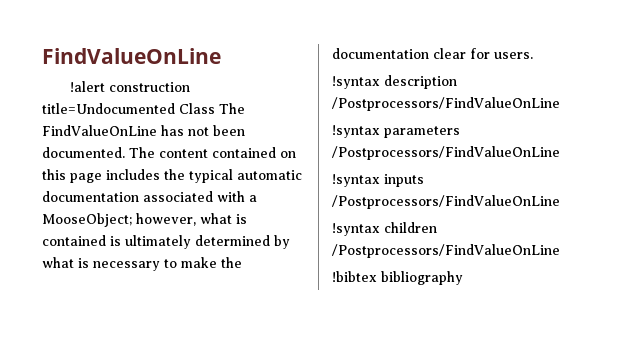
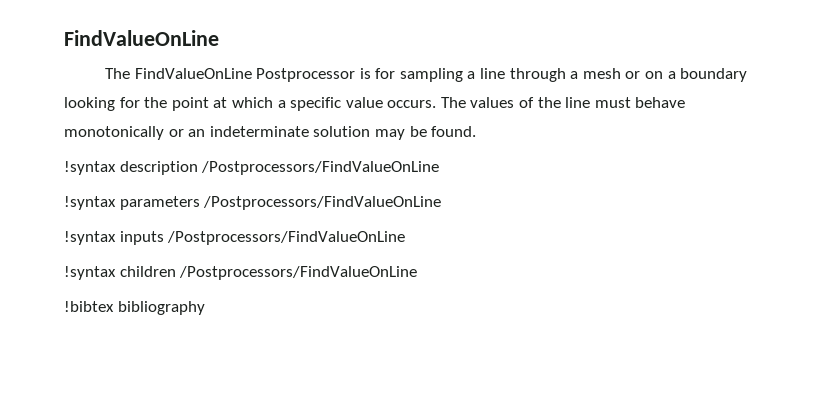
- !alert construction title=Undocumented Class The FindValueOnLine has not been documented. The content contained on this page includes the typical automatic documentation associated with a MooseObject; however, what is contained is ultimately determined by what is necessary to make the documentation clear for users.
+ The FindValueOnLine Postprocessor is for sampling a line through a mesh or on a boundary looking for the point at which a specific value occurs. The values of the line must behave monotonically or an indeterminate solution may be found.

